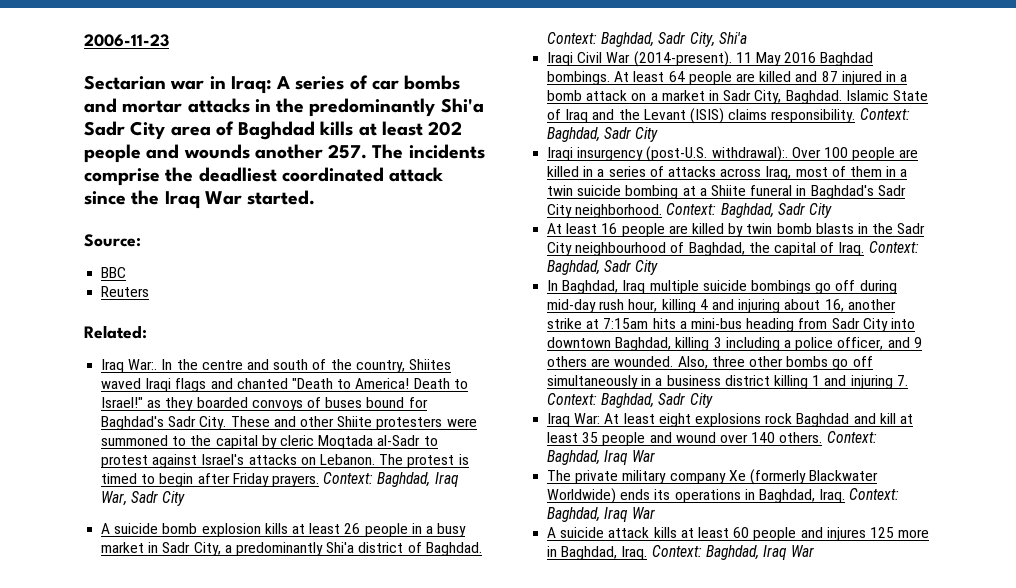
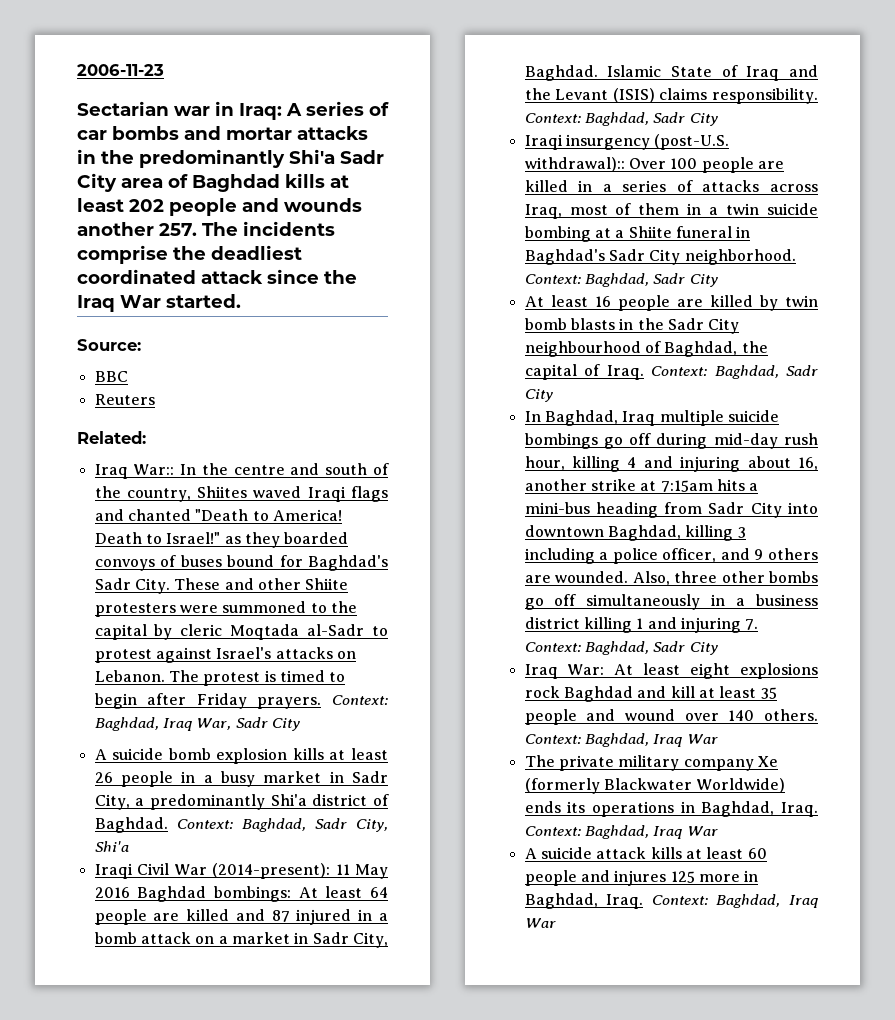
- Iraq War:. In the centre and south of the country, Shiites waved Iraqi flags and chanted "Death to America!
+ Iraq War:: In the centre and south of the country, Shiites waved Iraqi flags and chanted "Death to America!
- Iraqi Civil War (2014-present). 11 May 2016 Baghdad bombings. At least 64 people are killed and 87 injured in a bomb attack on a market in Sadr City, Baghdad.
+ Iraqi Civil War (2014-present): 11 May 2016 Baghdad bombings: At least 64 people are killed and 87 injured in a bomb attack on a market in Sadr City, Baghdad.
- Iraqi insurgency (post-U.S. withdrawal):. Over 100 people are killed in a series of attacks across Iraq, most of them in a twin suicide bombing at a Shiite funeral in Baghdad's Sadr City neighborhood.
+ Iraqi insurgency (post-U.S. withdrawal):: Over 100 people are killed in a series of attacks across Iraq, most of them in a twin suicide bombing at a Shiite funeral in Baghdad's Sadr City neighborhood.

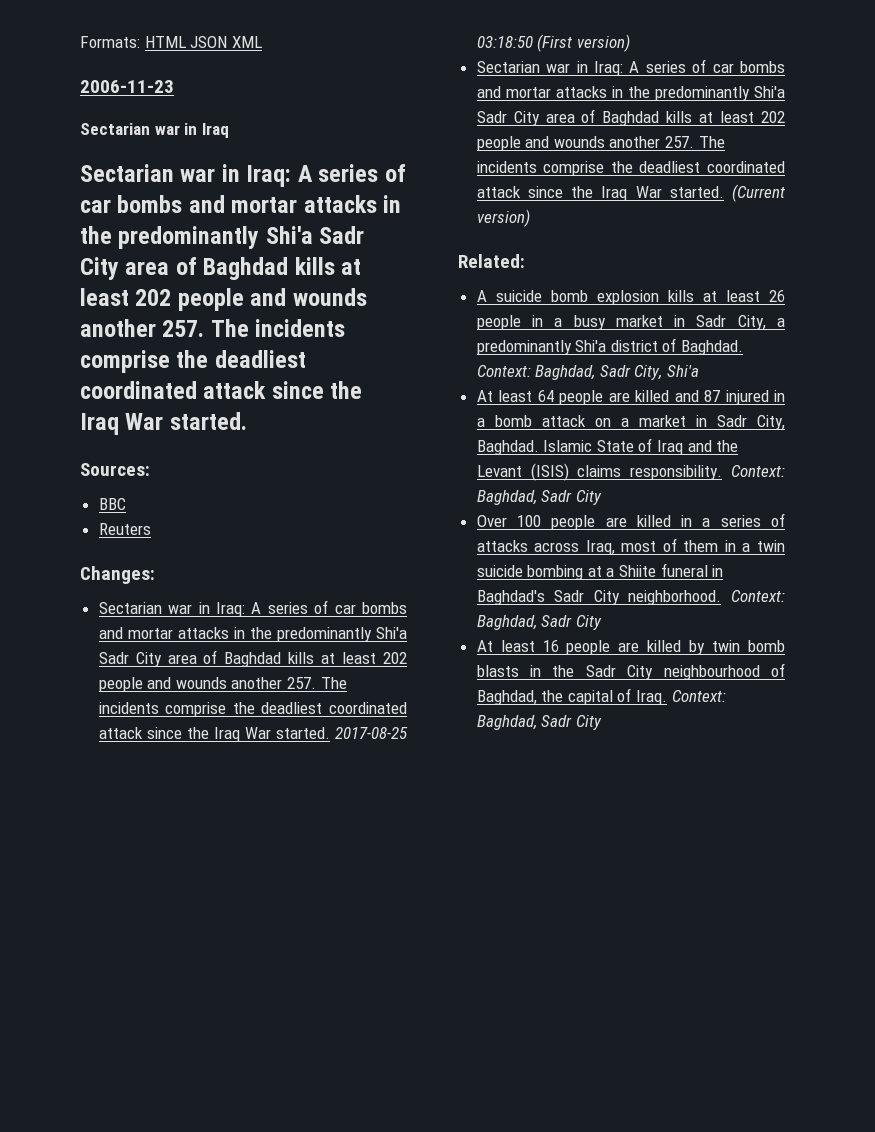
+ Formats: HTML JSON XML
  2006-11-23
+ Sectarian war in Iraq
- Source:
+ Sources:
+ Changes:
+ Sectarian war in Iraq: A series of car bombs and mortar attacks in the predominantly Shi'a Sadr City area of Baghdad kills at least 202 people and wounds another 257. The incidents comprise the deadliest coordinated attack since the Iraq War started. 2017-08-25 03:18:50 (First version)
+ Sectarian war in Iraq: A series of car bombs and mortar attacks in the predominantly Shi'a Sadr City area of Baghdad kills at least 202 people and wounds another 257. The incidents comprise the deadliest coordinated attack since the Iraq War started. (Current version)
  Related:
- Iraq War:: In the centre and south of the country, Shiites waved Iraqi flags and chanted "Death to America! Death to Israel!" as they boarded convoys of buses bound for Baghdad's Sadr City. These and other Shiite protesters were summoned to the capital by cleric Moqtada al-Sadr to protest against Israel's attacks on Lebanon. The protest is timed to begin after Friday prayers. Context: Baghdad, Iraq War, Sadr City
- Iraqi Civil War (2014-present): 11 May 2016 Baghdad bombings: At least 64 people are killed and 87 injured in a bomb attack on a market in Sadr City, Baghdad.
+ At least 64 people are killed and 87 injured in a bomb attack on a market in Sadr City, Baghdad.
- Iraqi insurgency (post-U.S. withdrawal):: Over 100 people are killed in a series of attacks across Iraq, most of them in a twin suicide bombing at a Shiite funeral in Baghdad's Sadr City neighborhood.
+ Over 100 people are killed in a series of attacks across Iraq, most of them in a twin suicide bombing at a Shiite funeral in Baghdad's Sadr City neighborhood.
- In Baghdad, Iraq multiple suicide bombings go off during mid-day rush hour, killing 4 and injuring about 16, another strike at 7:15am hits a mini-bus heading from Sadr City into downtown Baghdad, killing 3 including a police officer, and 9 others are wounded. Also, three other bombs go off simultaneously in a business district killing 1 and injuring 7. Context: Baghdad, Sadr City
- Iraq War: At least eight explosions rock Baghdad and kill at least 35 people and wound over 140 others. Context: Baghdad, Iraq War
- The private military company Xe (formerly Blackwater Worldwide) ends its operations in Baghdad, Iraq. Context: Baghdad, Iraq War
- A suicide attack kills at least 60 people and injures 125 more in Baghdad, Iraq. Context: Baghdad, Iraq War

